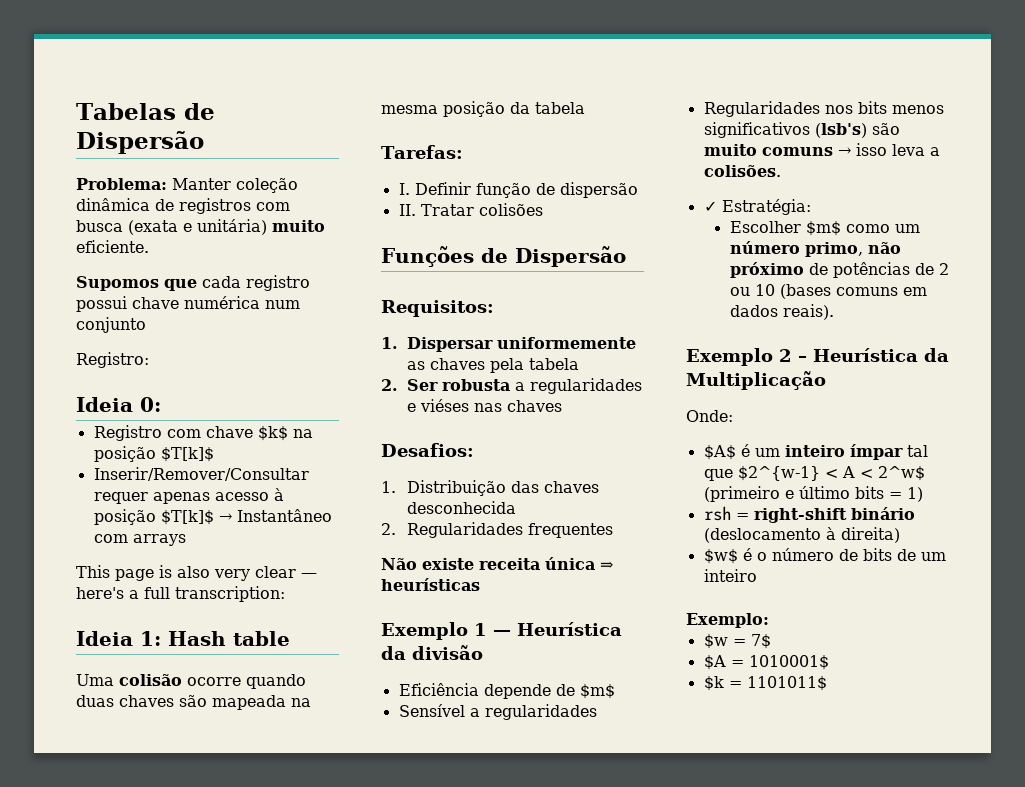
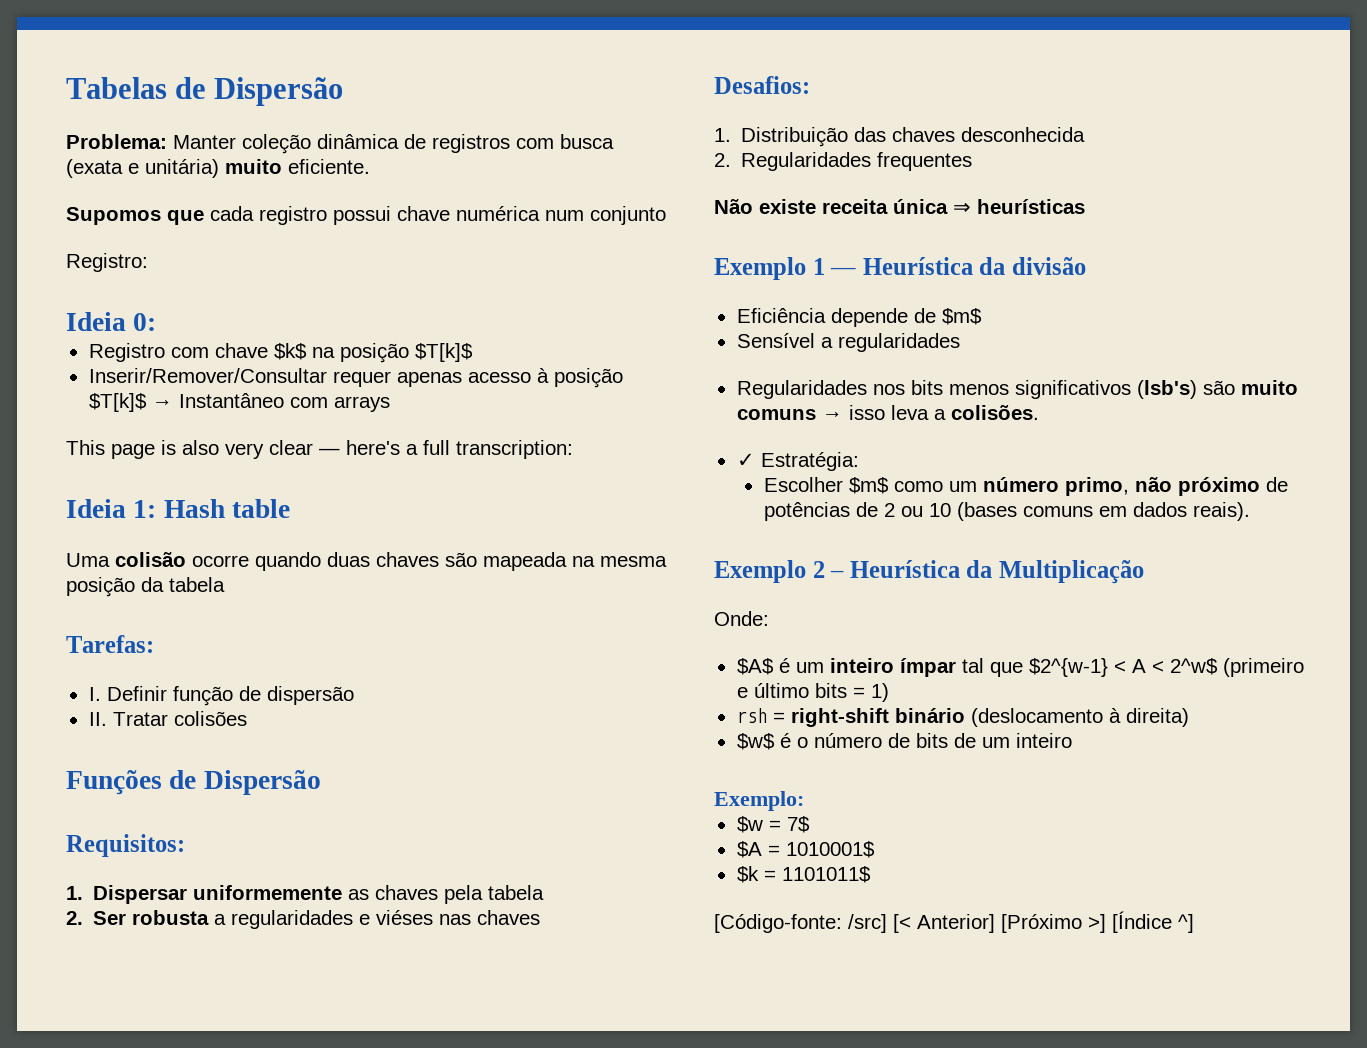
+ [Código-fonte: /src] [< Anterior] [Próximo >] [Índice ^]

